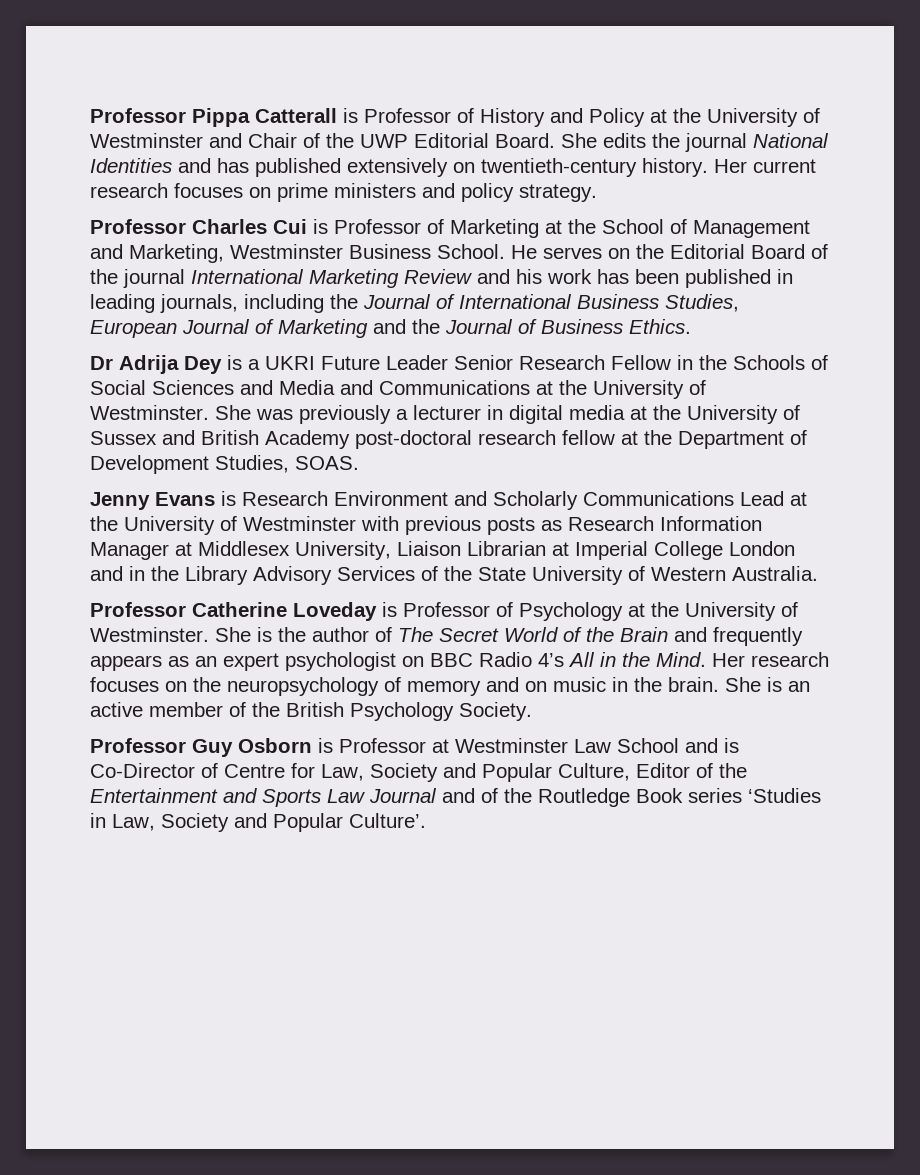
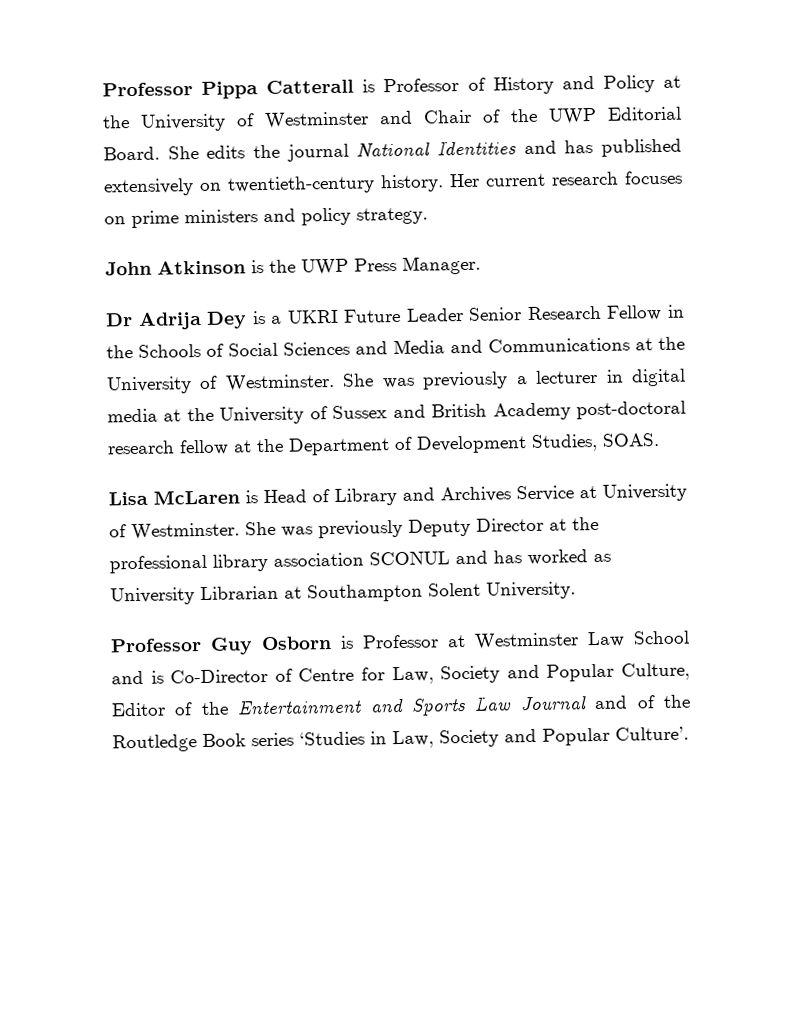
- Professor Charles Cui is Professor of Marketing at the School of Management and Marketing, Westminster Business School. He serves on the Editorial Board of the journal International Marketing Review and his work has been published in leading journals, including the Journal of International Business Studies, European Journal of Marketing and the Journal of Business Ethics.
+ John Atkinson is the UWP Press Manager.
- Jenny Evans is Research Environment and Scholarly Communications Lead at the University of Westminster with previous posts as Research Information Manager at Middlesex University, Liaison Librarian at Imperial College London and in the Library Advisory Services of the State University of Western Australia.
- Professor Catherine Loveday is Professor of Psychology at the University of Westminster. She is the author of The Secret World of the Brain and frequently appears as an expert psychologist on BBC Radio 4’s All in the Mind. Her research focuses on the neuropsychology of memory and on music in the brain. She is an active member of the British Psychology Society.
+ Lisa McLaren is Head of Library and Archives Service at University of Westminster. She was previously Deputy Director at the professional library association SCONUL and has worked as University Librarian at Southampton Solent University.

